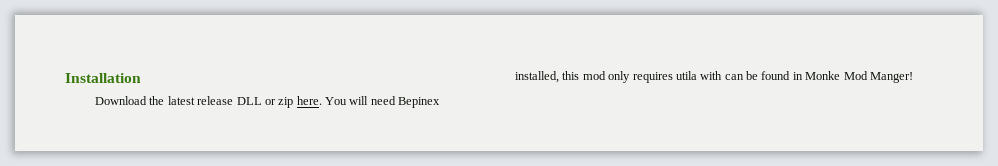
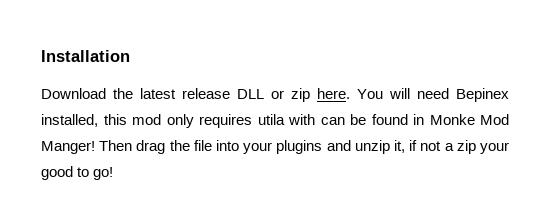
+ Then drag the file into your plugins and unzip it, if not a zip your good to go!

